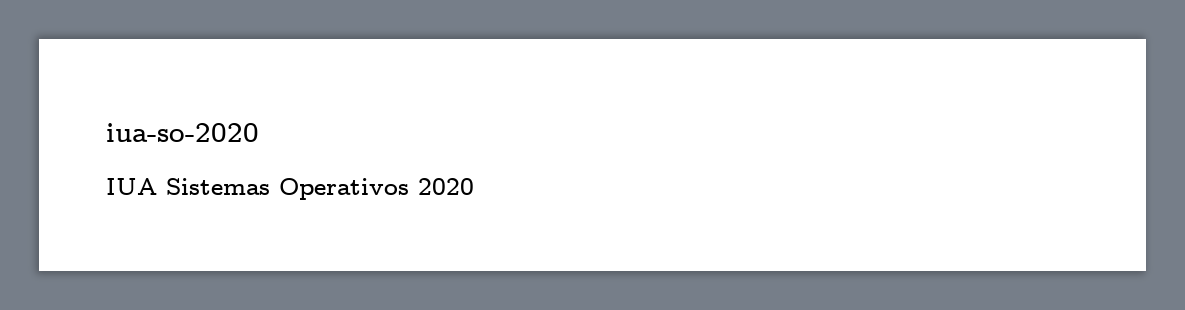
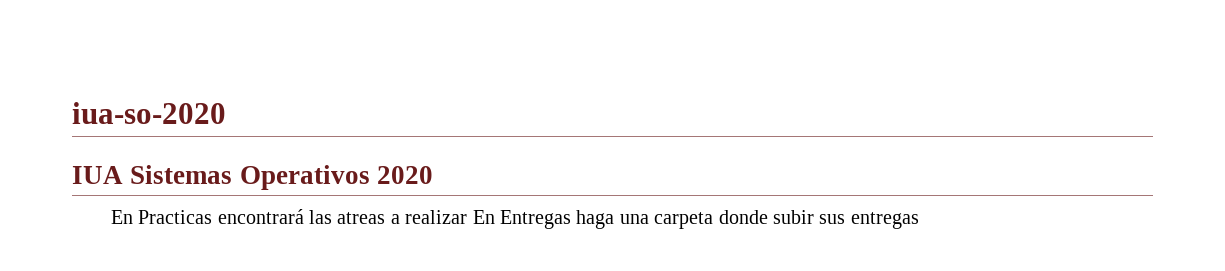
+ En Practicas encontrará las atreas a realizar En Entregas haga una carpeta donde subir sus entregas

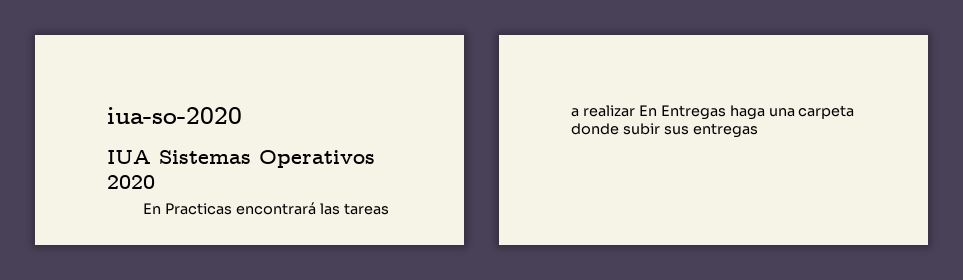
- En Practicas encontrará las atreas a realizar En Entregas haga una carpeta donde subir sus entregas
+ En Practicas encontrará las tareas a realizar En Entregas haga una carpeta donde subir sus entregas

